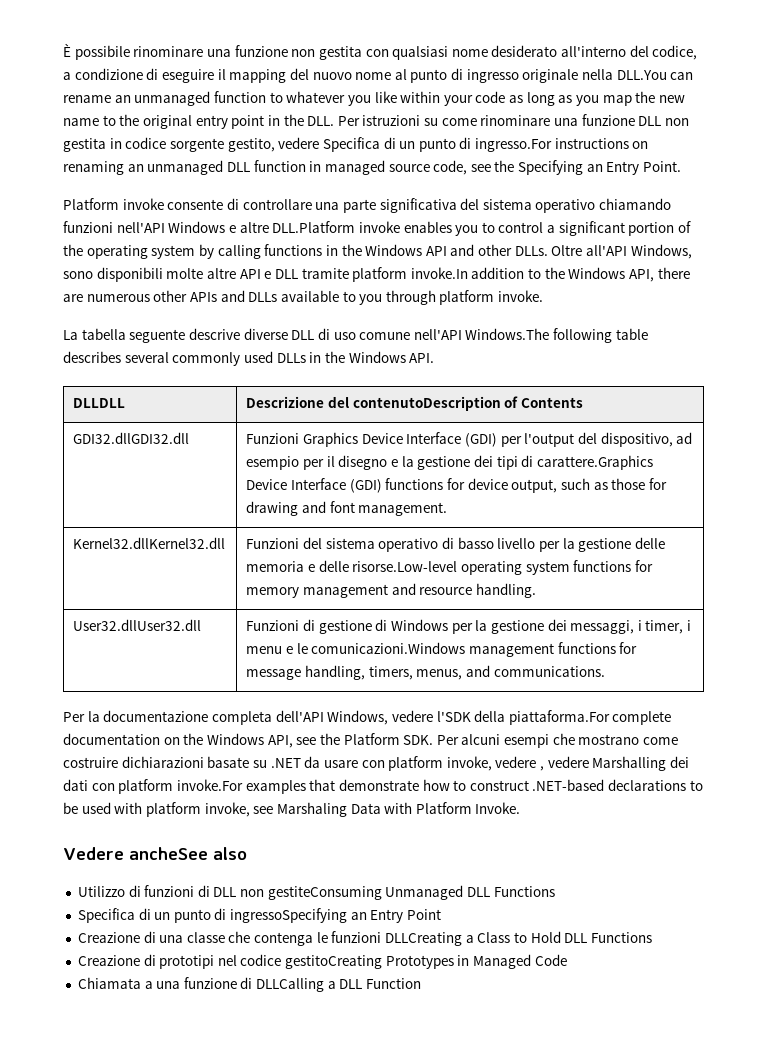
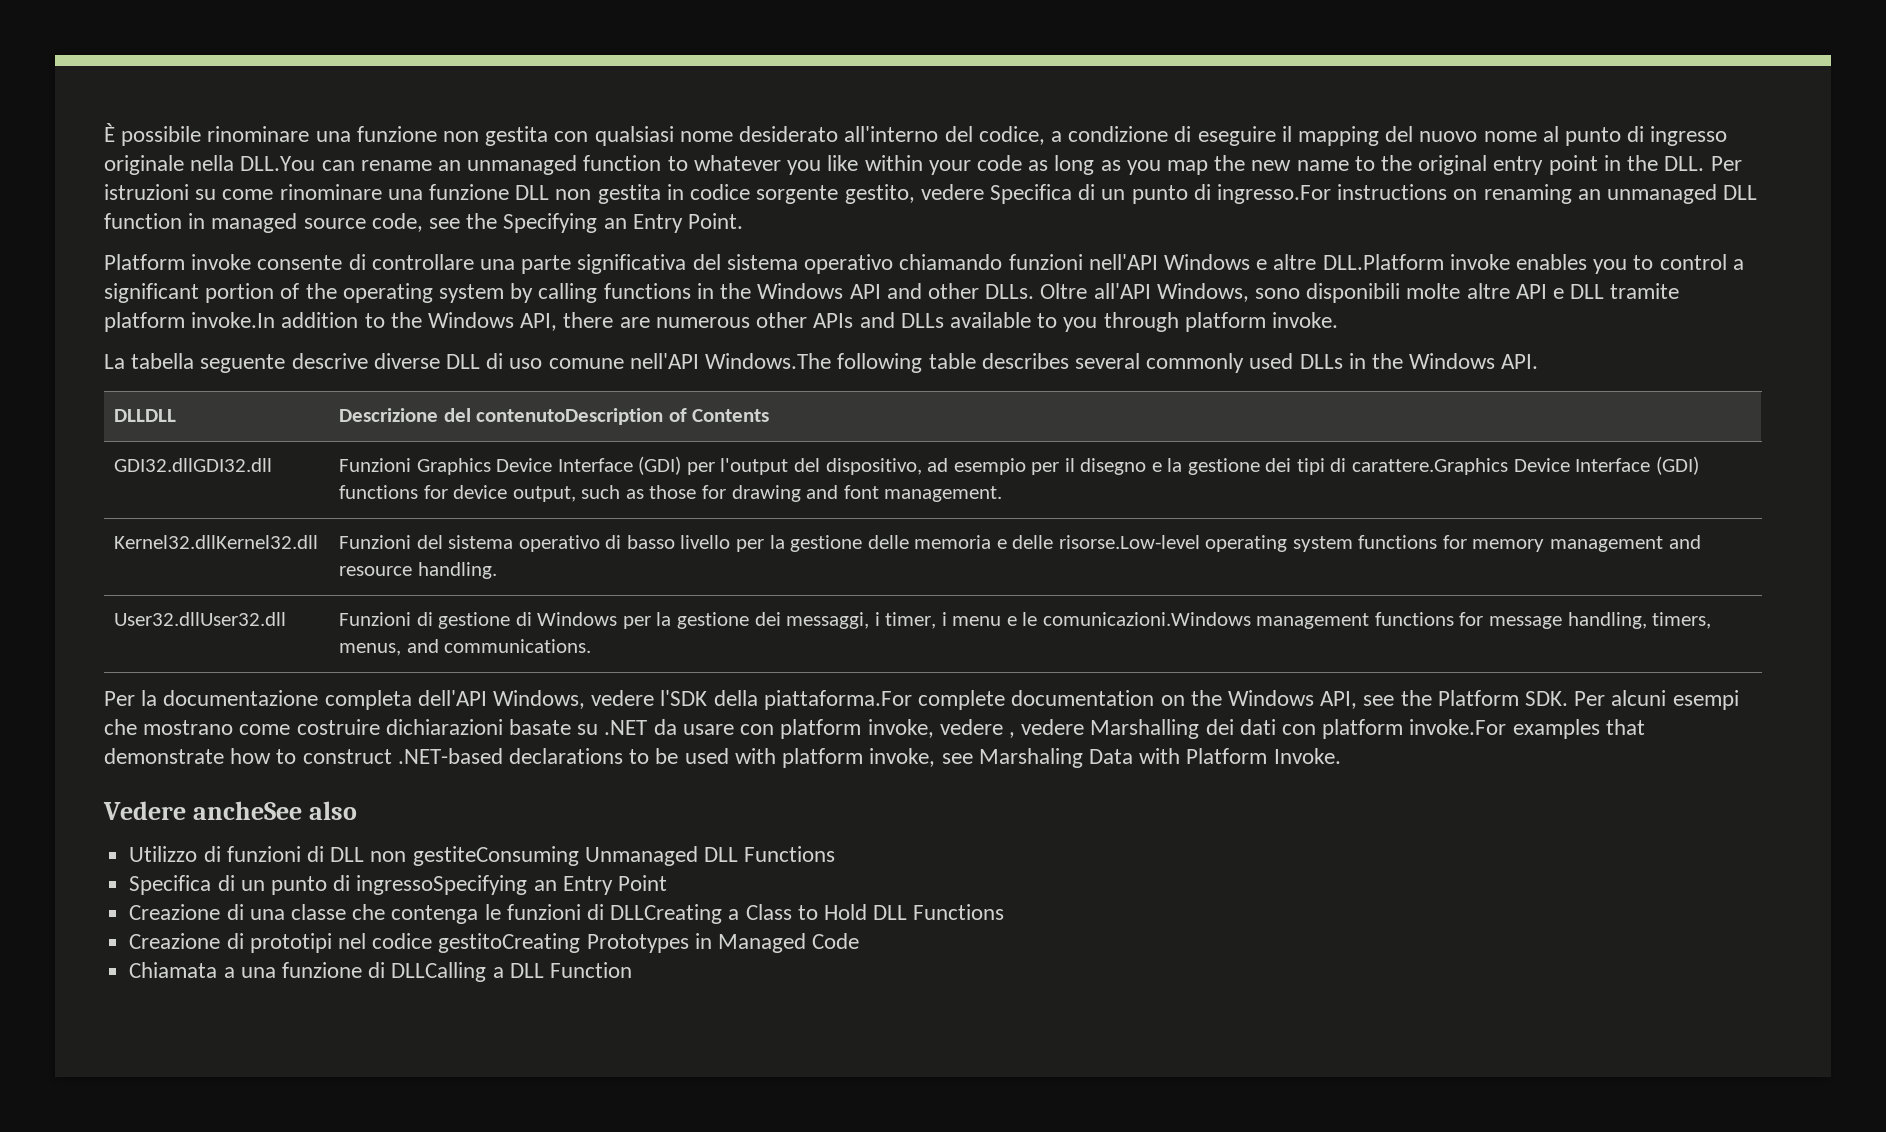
- Creazione di una classe che contenga le funzioni DLLCreating a Class to Hold DLL Functions
+ Creazione di una classe che contenga le funzioni di DLLCreating a Class to Hold DLL Functions

